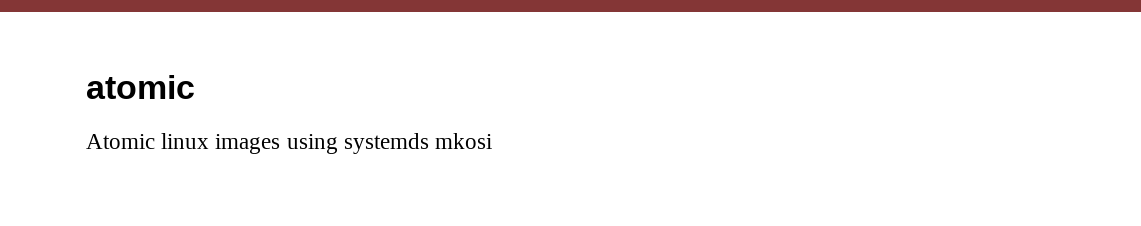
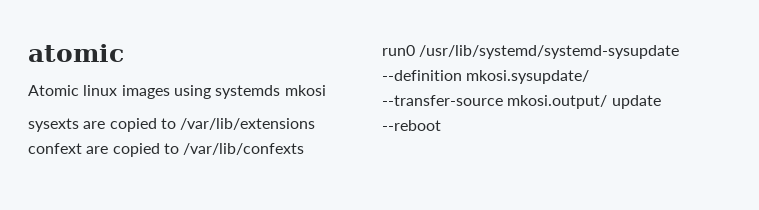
+ sysexts are copied to /var/lib/extensions confext are copied to /var/lib/confexts
+ run0 /usr/lib/systemd/systemd-sysupdate --definition mkosi.sysupdate/ --transfer-source mkosi.output/ update --reboot

